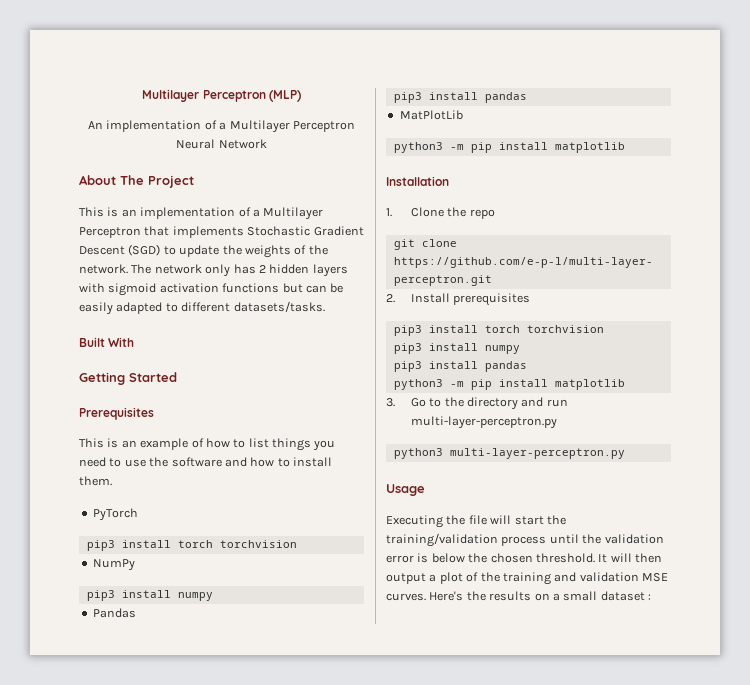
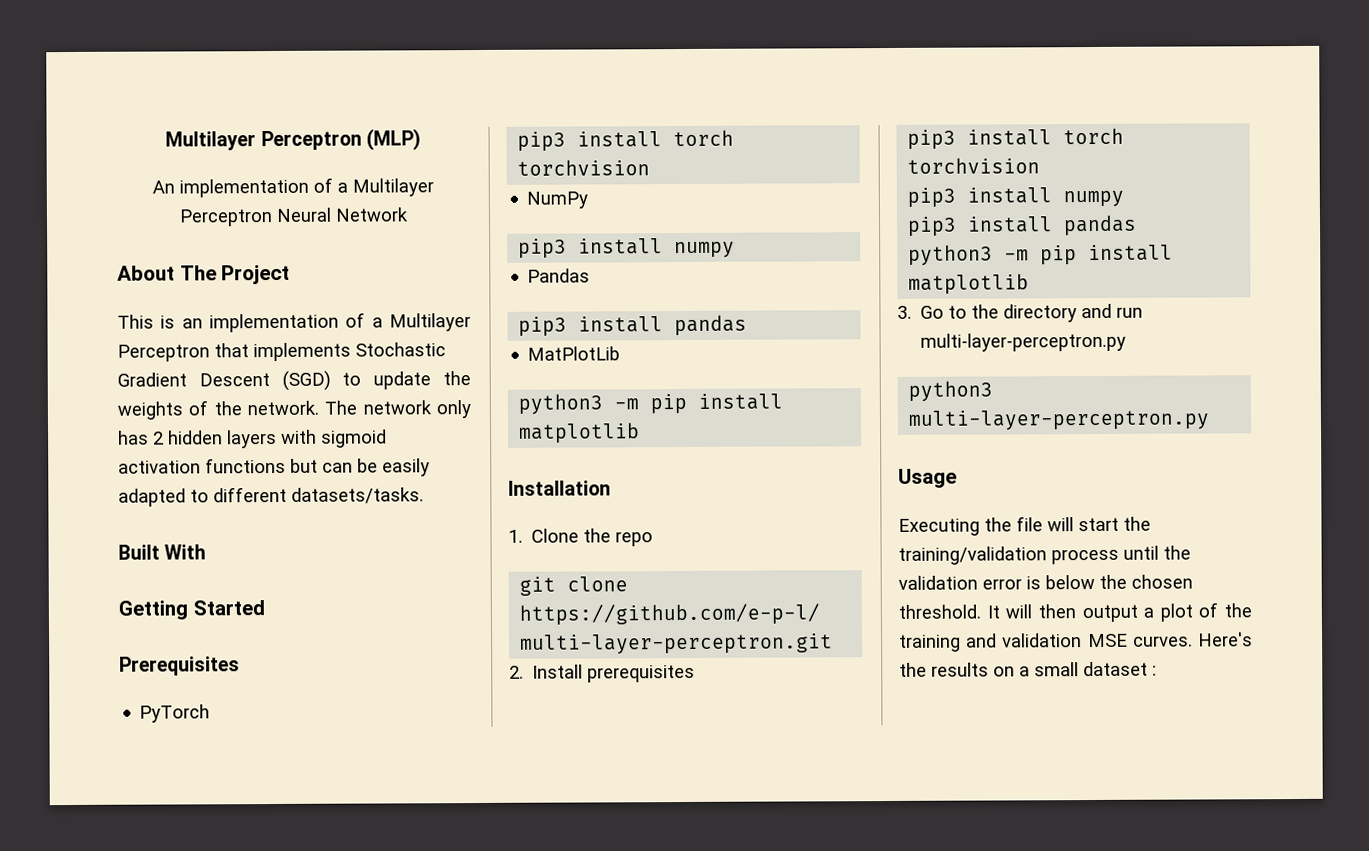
- This is an example of how to list things you need to use the software and how to install them.

